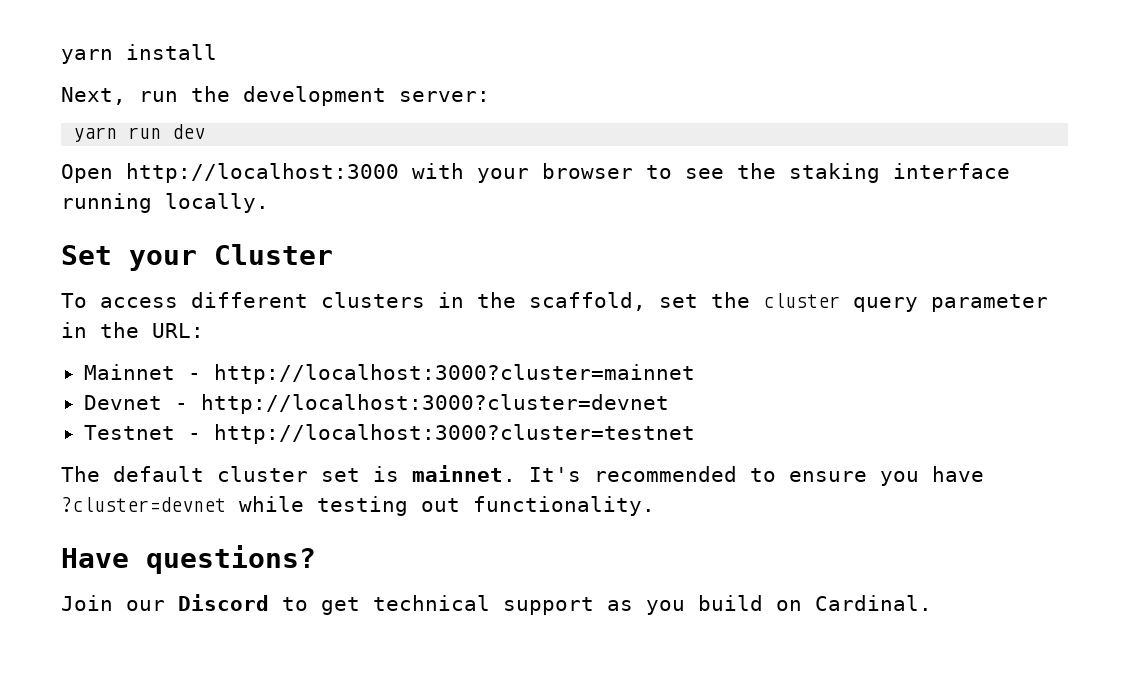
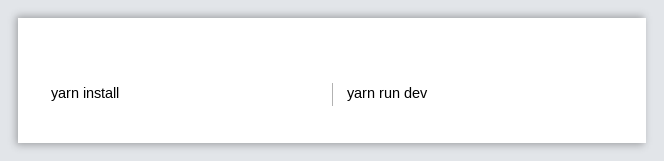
- Next, run the development server:
  yarn run dev
- Open http://localhost:3000 with your browser to see the staking interface running locally.
- Set your Cluster
- To access different clusters in the scaffold, set the cluster query parameter in the URL:
- Mainnet - http://localhost:3000?cluster=mainnet
- Devnet - http://localhost:3000?cluster=devnet
- Testnet - http://localhost:3000?cluster=testnet
- The default cluster set is mainnet. It's recommended to ensure you have ?cluster=devnet while testing out functionality.
- Have questions?
- Join our Discord to get technical support as you build on Cardinal.

